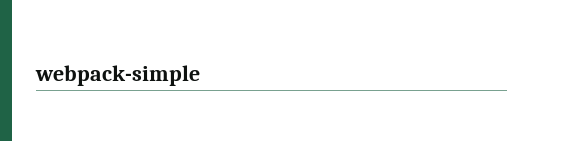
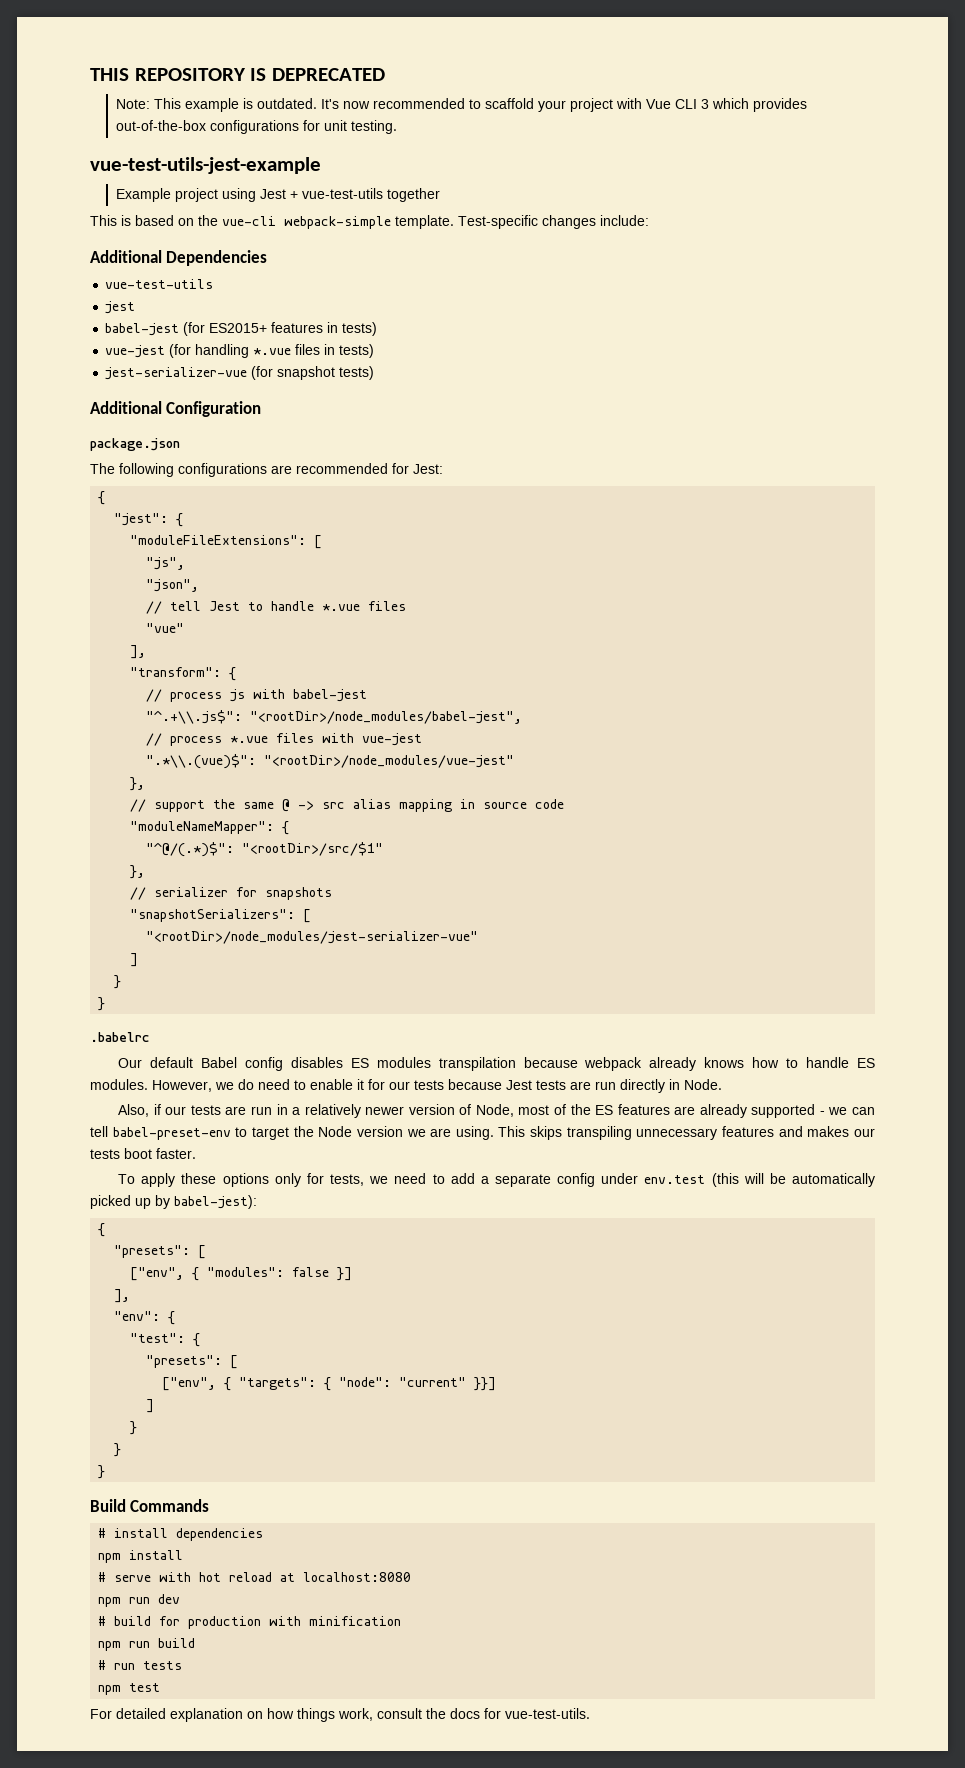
- webpack-simple
+ THIS REPOSITORY IS DEPRECATED
+ Note: This example is outdated. It's now recommended to scaffold your project with Vue CLI 3 which provides out-of-the-box configurations for unit testing.
+ vue-test-utils-jest-example
+ Example project using Jest + vue-test-utils together
+ This is based on the vue-cli webpack-simple template. Test-specific changes include:
+ Additional Dependencies
+ vue-test-utils
+ jest
+ babel-jest (for ES2015+ features in tests)
+ vue-jest (for handling *.vue files in tests)
+ jest-serializer-vue (for snapshot tests)
+ Additional Configuration
+ package.json
+ The following configurations are recommended for Jest:
+ {
+ "jest": {
+ "moduleFileExtensions": [
+ "js",
+ "json",
+ // tell Jest to handle *.vue files
+ "vue"
+ ],
+ "transform": {
+ // process js with babel-jest
+ "^.+\\.js$": "<rootDir>/node_modules/babel-jest",
+ // process *.vue files with vue-jest
+ ".*\\.(vue)$": "<rootDir>/node_modules/vue-jest"
+ },
+ // support the same @ -> src alias mapping in source code
+ "moduleNameMapper": {
+ "^@/(.*)$": "<rootDir>/src/$1"
+ },
+ // serializer for snapshots
+ "snapshotSerializers": [
+ "<rootDir>/node_modules/jest-serializer-vue"
+ ]
+ }
+ }
+ .babelrc
+ Our default Babel config disables ES modules transpilation because webpack already knows how to handle ES modules. However, we do need to enable it for our tests because Jest tests are run directly in Node.
+ Also, if our tests are run in a relatively newer version of Node, most of the ES features are already supported - we can tell babel-preset-env to target the Node version we are using. This skips transpiling unnecessary features and makes our tests boot faster.
+ To apply these options only for tests, we need to add a separate config under env.test (this will be automatically picked up by babel-jest):
+ {
+ "presets": [
+ ["env", { "modules": false }]
+ ],
+ "env": {
+ "test": {
+ "presets": [
+ ["env", { "targets": { "node": "current" }}]
+ ]
+ }
+ }
+ }
+ Build Commands
+ # install dependencies
+ npm install
+ # serve with hot reload at localhost:8080
+ npm run dev
+ # build for production with minification
+ npm run build
+ # run tests
+ npm test
+ For detailed explanation on how things work, consult the docs for vue-test-utils.

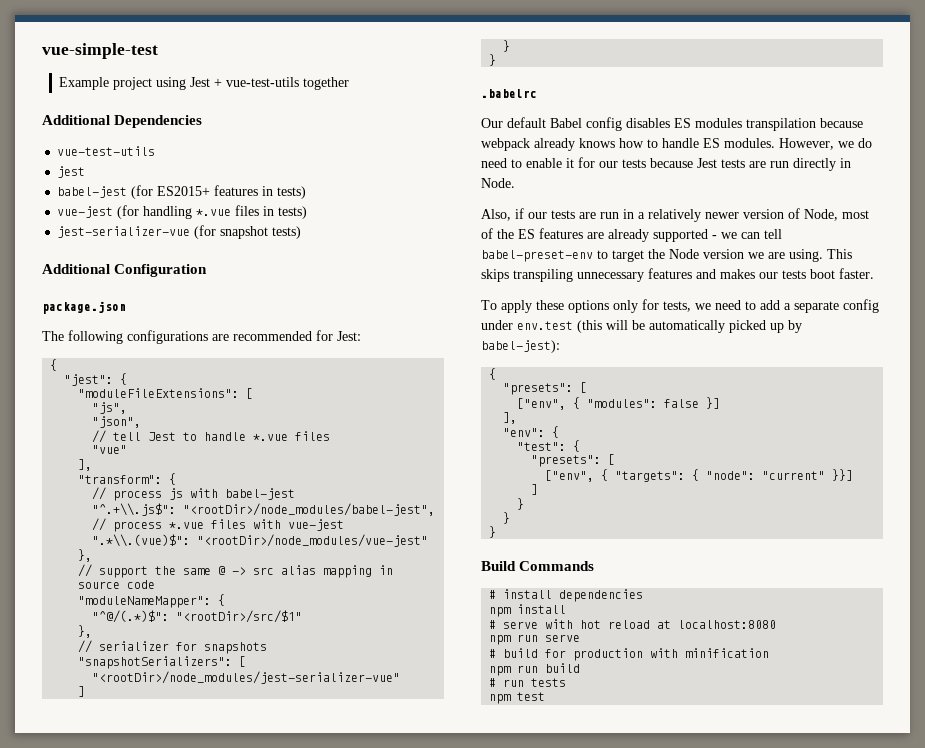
- THIS REPOSITORY IS DEPRECATED
- Note: This example is outdated. It's now recommended to scaffold your project with Vue CLI 3 which provides out-of-the-box configurations for unit testing.
- vue-test-utils-jest-example
+ vue-simple-test
- This is based on the vue-cli webpack-simple template. Test-specific changes include:
- npm run dev
+ npm run serve
- For detailed explanation on how things work, consult the docs for vue-test-utils.

